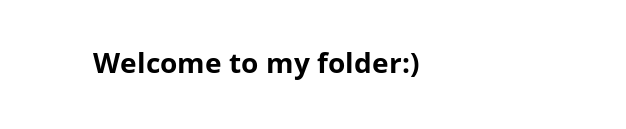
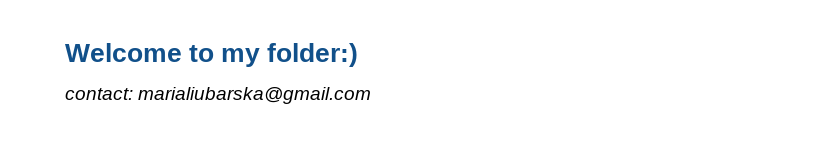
+ contact: marialiubarska@gmail.com

